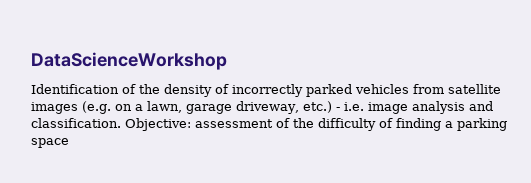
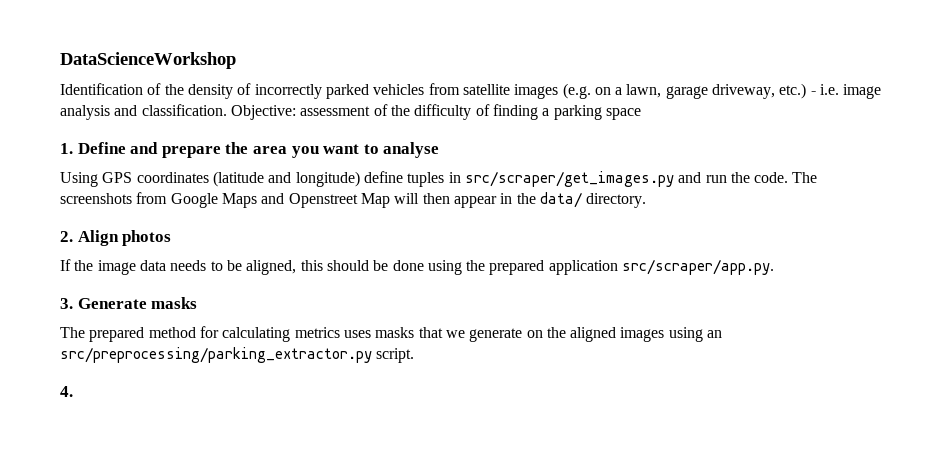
+ 1. Define and prepare the area you want to analyse
+ Using GPS coordinates (latitude and longitude) define tuples in src/scraper/get_images.py and run the code. The screenshots from Google Maps and Openstreet Map will then appear in the data/ directory.
+ 2. Align photos
+ If the image data needs to be aligned, this should be done using the prepared application src/scraper/app.py.
+ 3. Generate masks
+ The prepared method for calculating metrics uses masks that we generate on the aligned images using an src/preprocessing/parking_extractor.py script.
+ 4.

